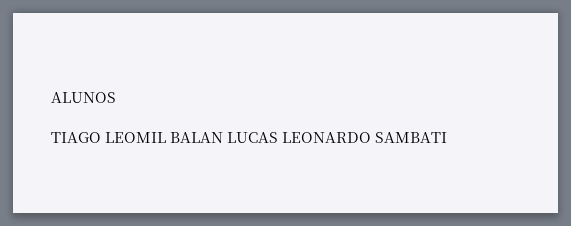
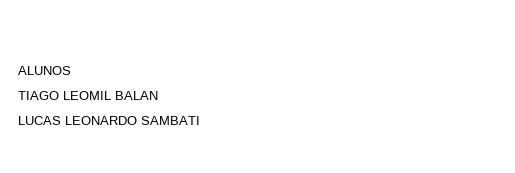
- TIAGO LEOMIL BALAN LUCAS LEONARDO SAMBATI
+ TIAGO LEOMIL BALAN
+ LUCAS LEONARDO SAMBATI

